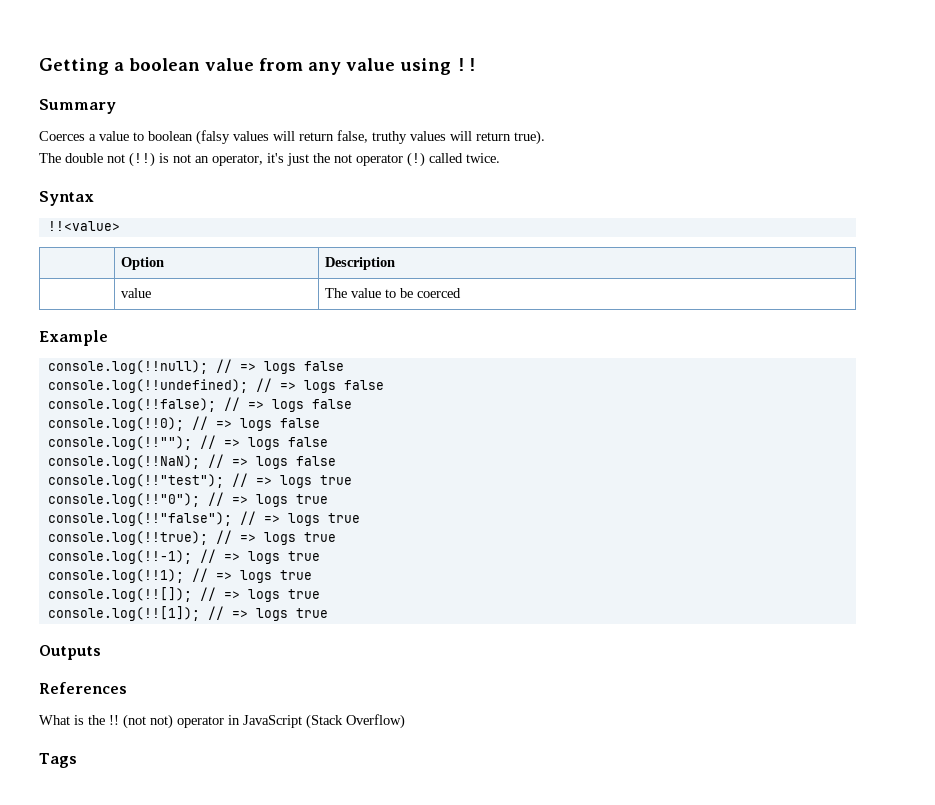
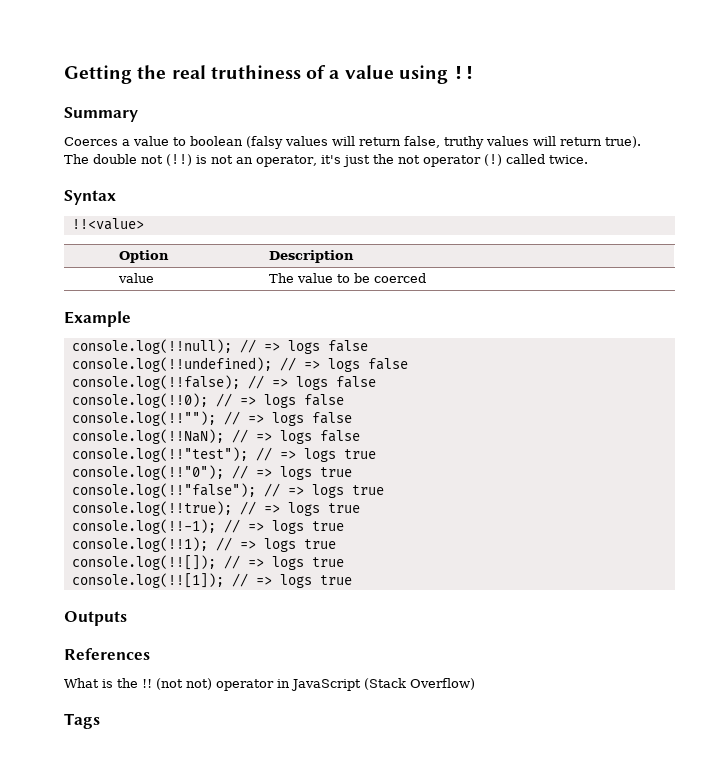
- Getting a boolean value from any value using !!
+ Getting the real truthiness of a value using !!

